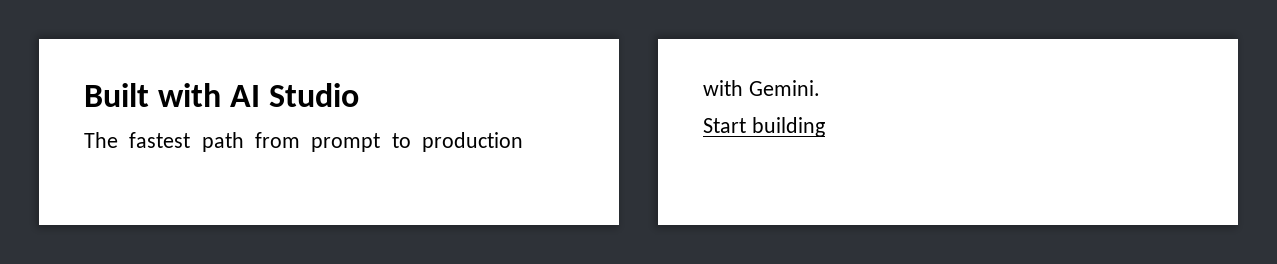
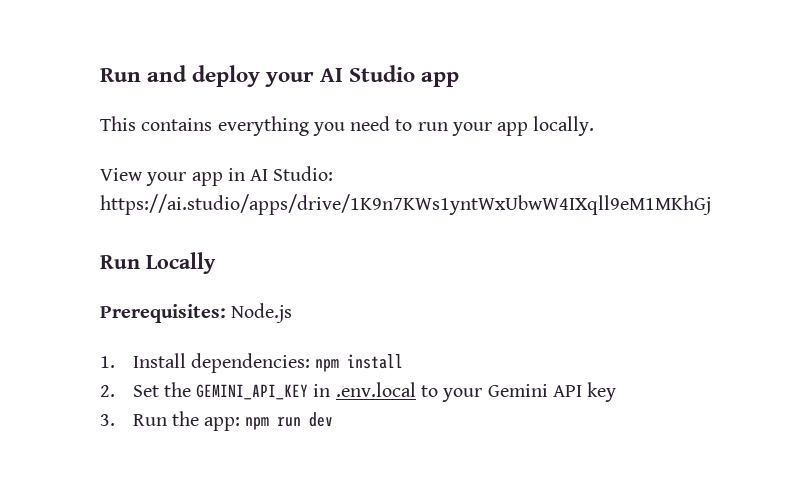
- Built with AI Studio
- The fastest path from prompt to production with Gemini.
- Start building
+ Run and deploy your AI Studio app
+ This contains everything you need to run your app locally.
+ View your app in AI Studio: https://ai.studio/apps/drive/1K9n7KWs1yntWxUbwW4IXqll9eM1MKhGj
+ Run Locally
+ Prerequisites: Node.js
+ 1. Install dependencies: npm install
+ 2. Set the GEMINI_API_KEY in .env.local to your Gemini API key
+ 3. Run the app: npm run dev

